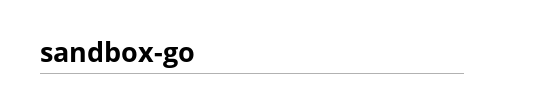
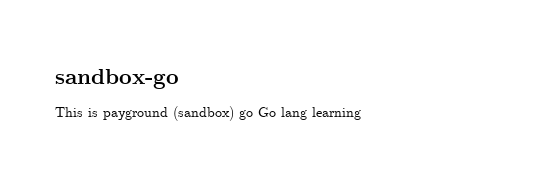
+ This is payground (sandbox) go Go lang learning

